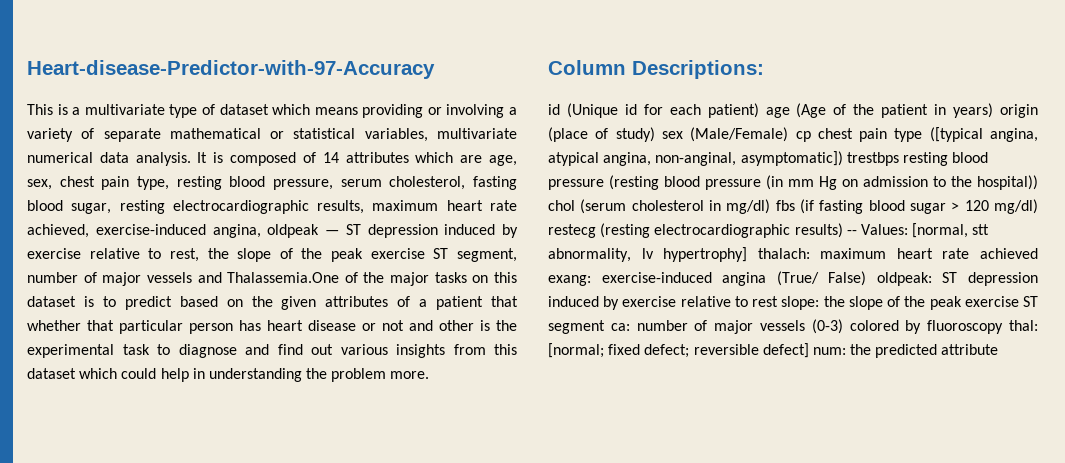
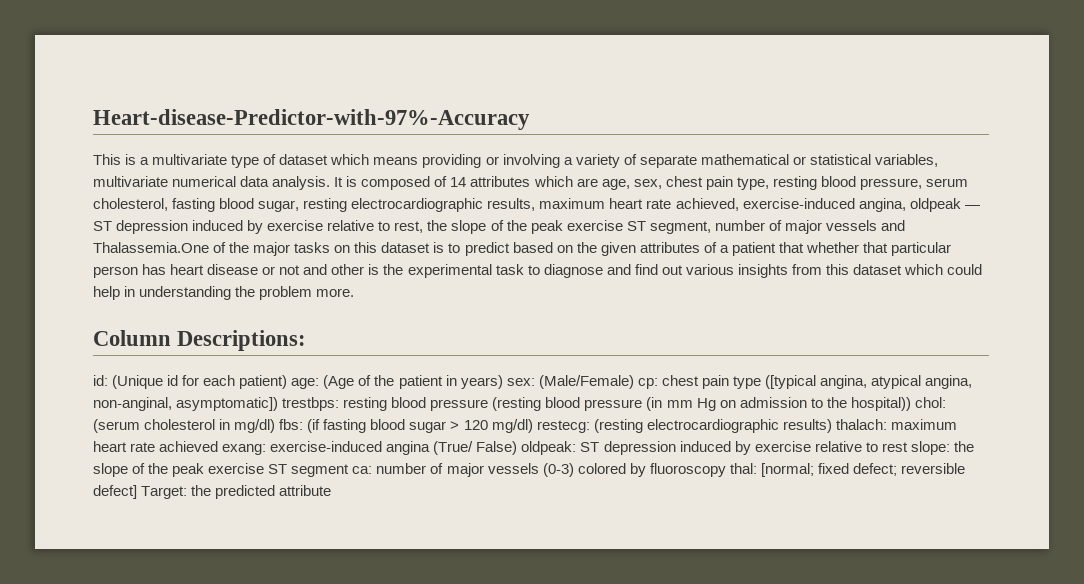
- Heart-disease-Predictor-with-97-Accuracy
+ Heart-disease-Predictor-with-97%-Accuracy
- id (Unique id for each patient) age (Age of the patient in years) origin (place of study) sex (Male/Female) cp chest pain type ([typical angina, atypical angina, non-anginal, asymptomatic]) trestbps resting blood pressure (resting blood pressure (in mm Hg on admission to the hospital)) chol (serum cholesterol in mg/dl) fbs (if fasting blood sugar > 120 mg/dl) restecg (resting electrocardiographic results) -- Values: [normal, stt abnormality, lv hypertrophy] thalach:
+ id: (Unique id for each patient) age: (Age of the patient in years) sex: (Male/Female) cp: chest pain type ([typical angina, atypical angina, non-anginal, asymptomatic]) trestbps: resting blood pressure (resting blood pressure (in mm Hg on admission to the hospital)) chol: (serum cholesterol in mg/dl) fbs: (if fasting blood sugar > 120 mg/dl) restecg: (resting electrocardiographic results) thalach:
- reversible defect] num:
+ reversible defect] Target:

